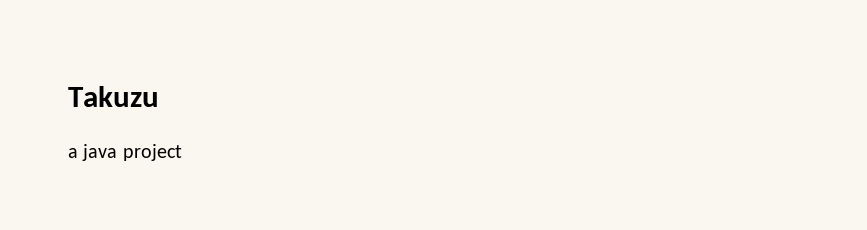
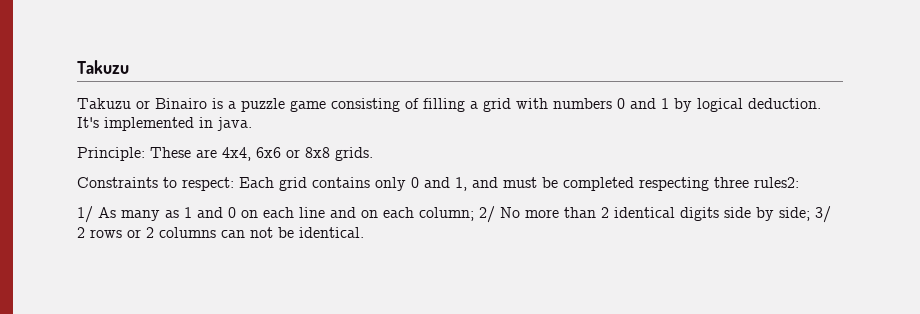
- a java project
+ Takuzu or Binairo is a puzzle game consisting of filling a grid with numbers 0 and 1 by logical deduction. It's implemented in java.
+ Principle: These are 4x4, 6x6 or 8x8 grids.
+ Constraints to respect: Each grid contains only 0 and 1, and must be completed respecting three rules2:
+ 1/ As many as 1 and 0 on each line and on each column; 2/ No more than 2 identical digits side by side; 3/ 2 rows or 2 columns can not be identical.

